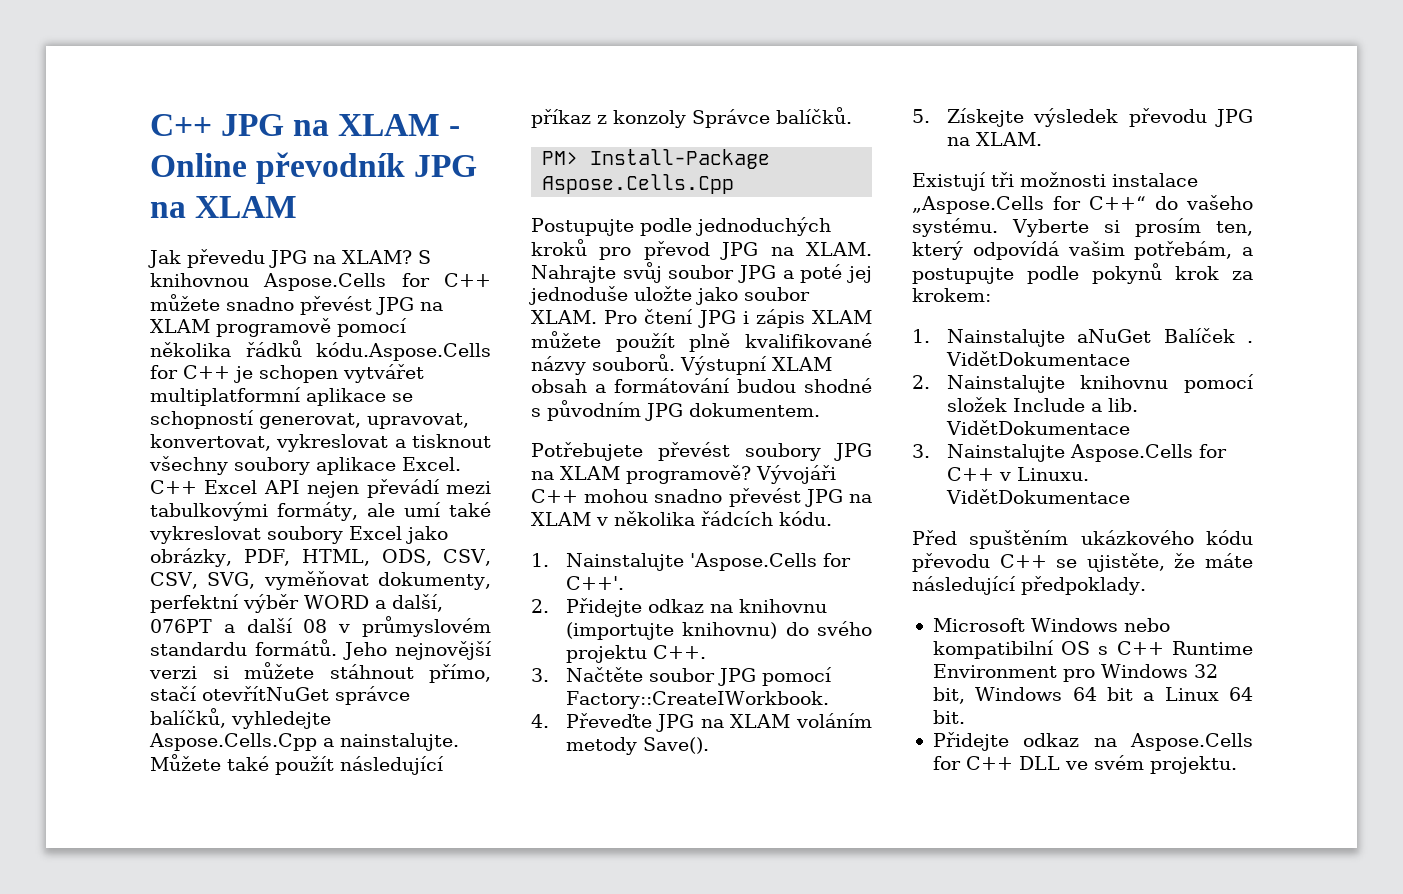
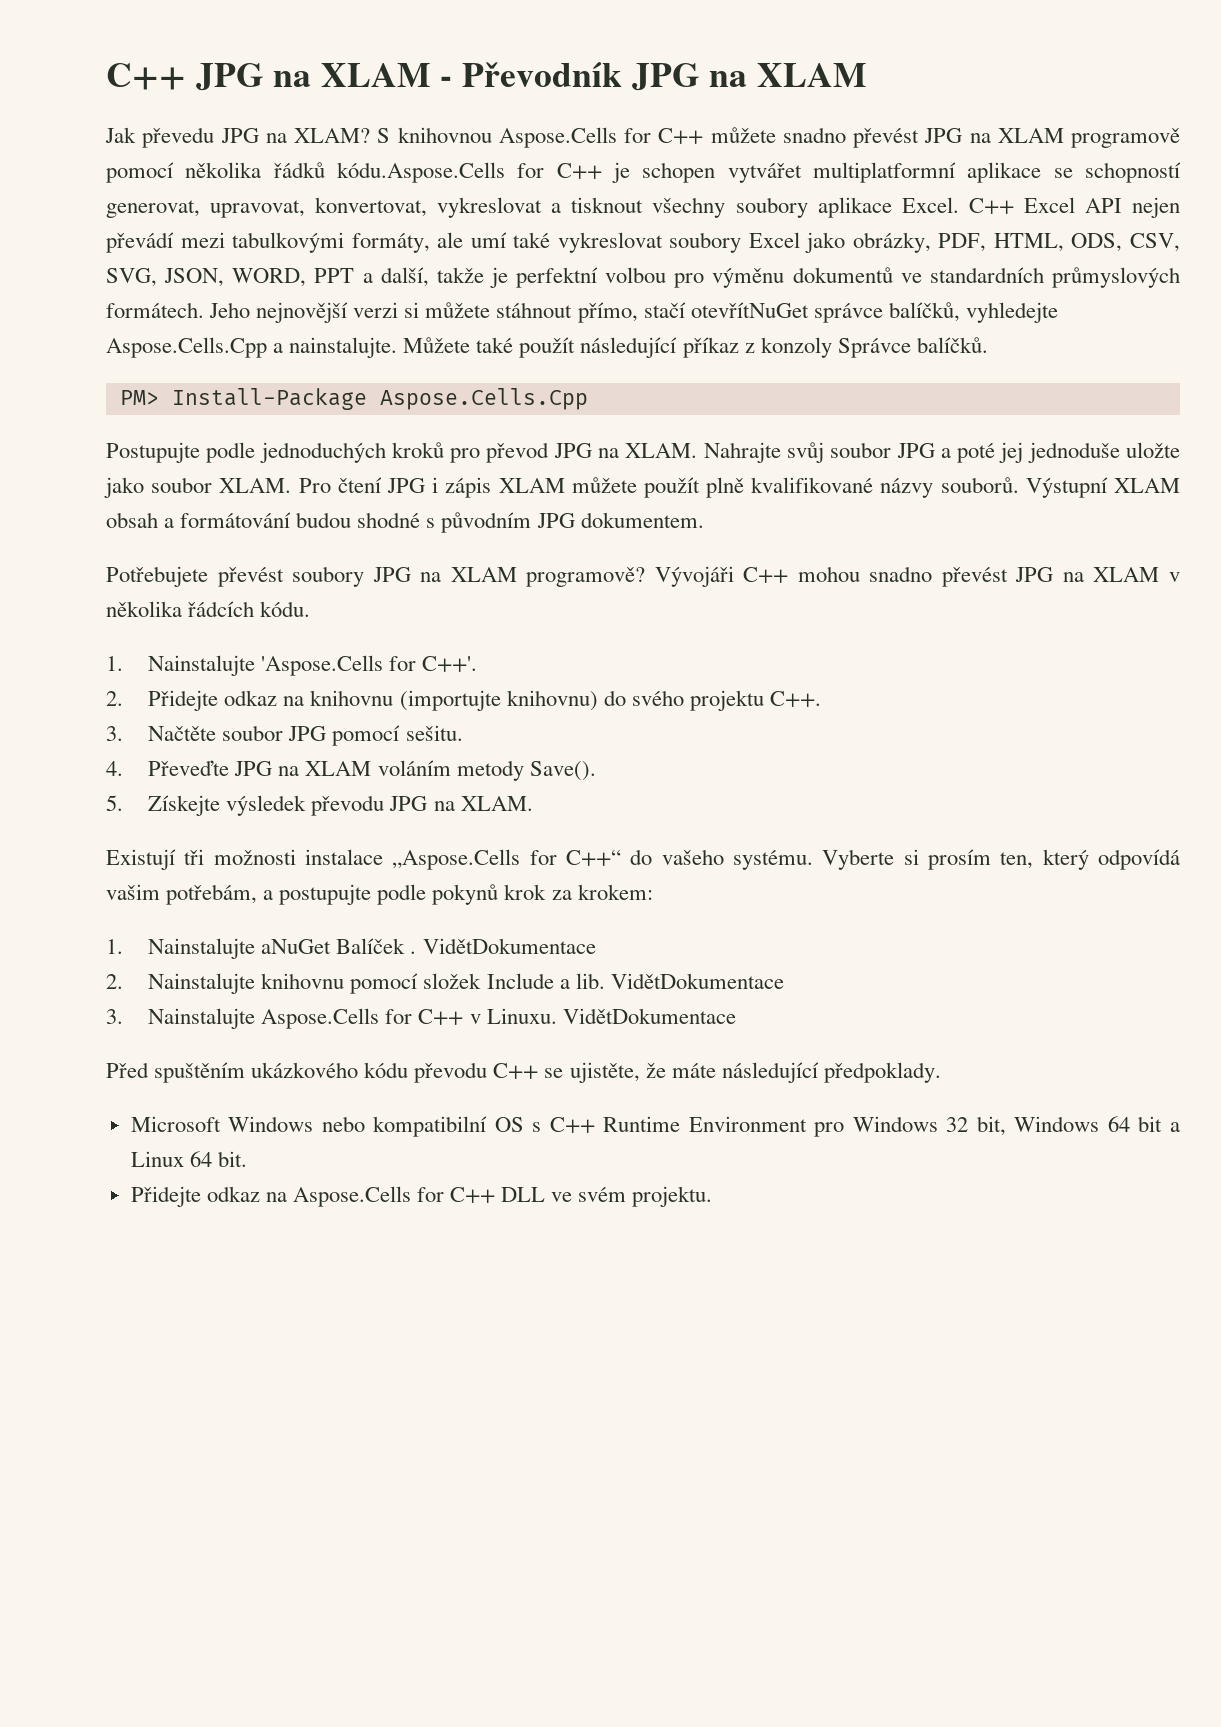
- C++ JPG na XLAM - Online převodník JPG na XLAM
+ C++ JPG na XLAM - Převodník JPG na XLAM
- C++ Excel API nejen převádí mezi tabulkovými formáty, ale umí také vykreslovat soubory Excel jako obrázky, PDF, HTML, ODS, CSV, CSV, SVG, vyměňovat dokumenty, perfektní výběr WORD a další, 076PT a další 08 v průmyslovém standardu formátů.
+ C++ Excel API nejen převádí mezi tabulkovými formáty, ale umí také vykreslovat soubory Excel jako obrázky, PDF, HTML, ODS, CSV, SVG, JSON, WORD, PPT a další, takže je perfektní volbou pro výměnu dokumentů ve standardních průmyslových formátech.
- 3. Načtěte soubor JPG pomocí Factory::CreateIWorkbook.
+ 3. Načtěte soubor JPG pomocí sešitu.

